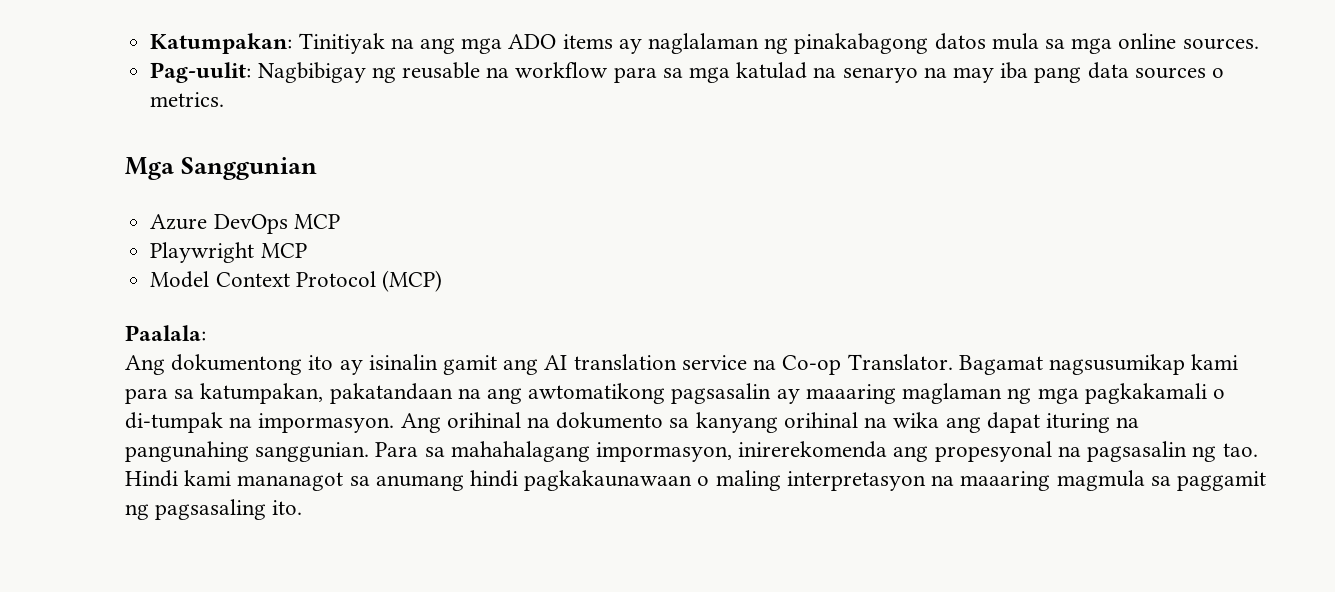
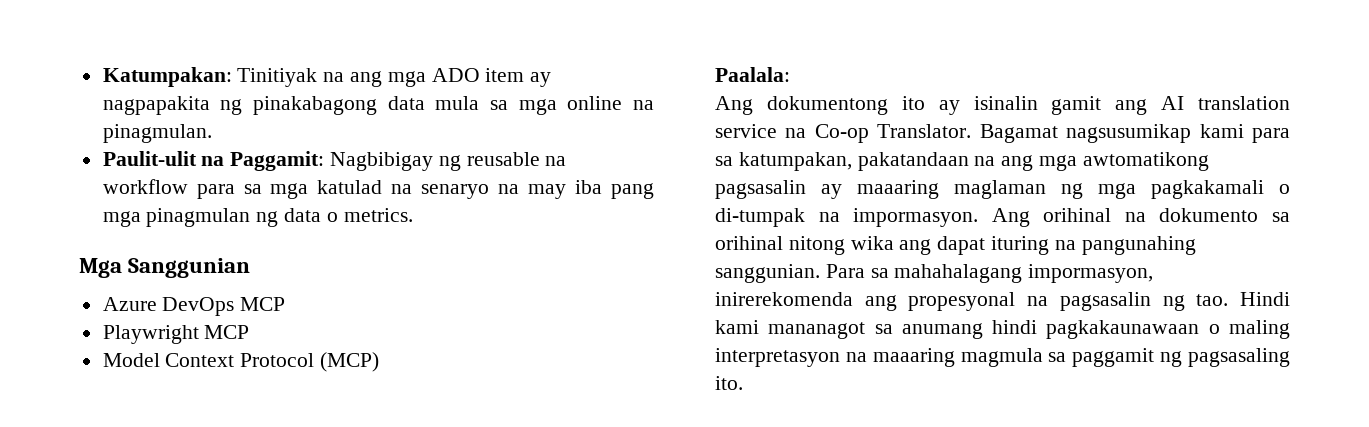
- Katumpakan: Tinitiyak na ang mga ADO items ay naglalaman ng pinakabagong datos mula sa mga online sources.
- Pag-uulit: Nagbibigay ng reusable na workflow para sa mga katulad na senaryo na may iba pang data sources o metrics.
+ Katumpakan: Tinitiyak na ang mga ADO item ay nagpapakita ng pinakabagong data mula sa mga online na pinagmulan.
+ Paulit-ulit na Paggamit: Nagbibigay ng reusable na workflow para sa mga katulad na senaryo na may iba pang mga pinagmulan ng data o metrics.
- Bagamat nagsusumikap kami para sa katumpakan, pakatandaan na ang awtomatikong pagsasalin ay maaaring maglaman ng mga pagkakamali o di-tumpak na impormasyon.
+ Bagamat nagsusumikap kami para sa katumpakan, pakatandaan na ang mga awtomatikong pagsasalin ay maaaring maglaman ng mga pagkakamali o di-tumpak na impormasyon.
- Ang orihinal na dokumento sa kanyang orihinal na wika ang dapat ituring na pangunahing sanggunian.
+ Ang orihinal na dokumento sa orihinal nitong wika ang dapat ituring na pangunahing sanggunian.

